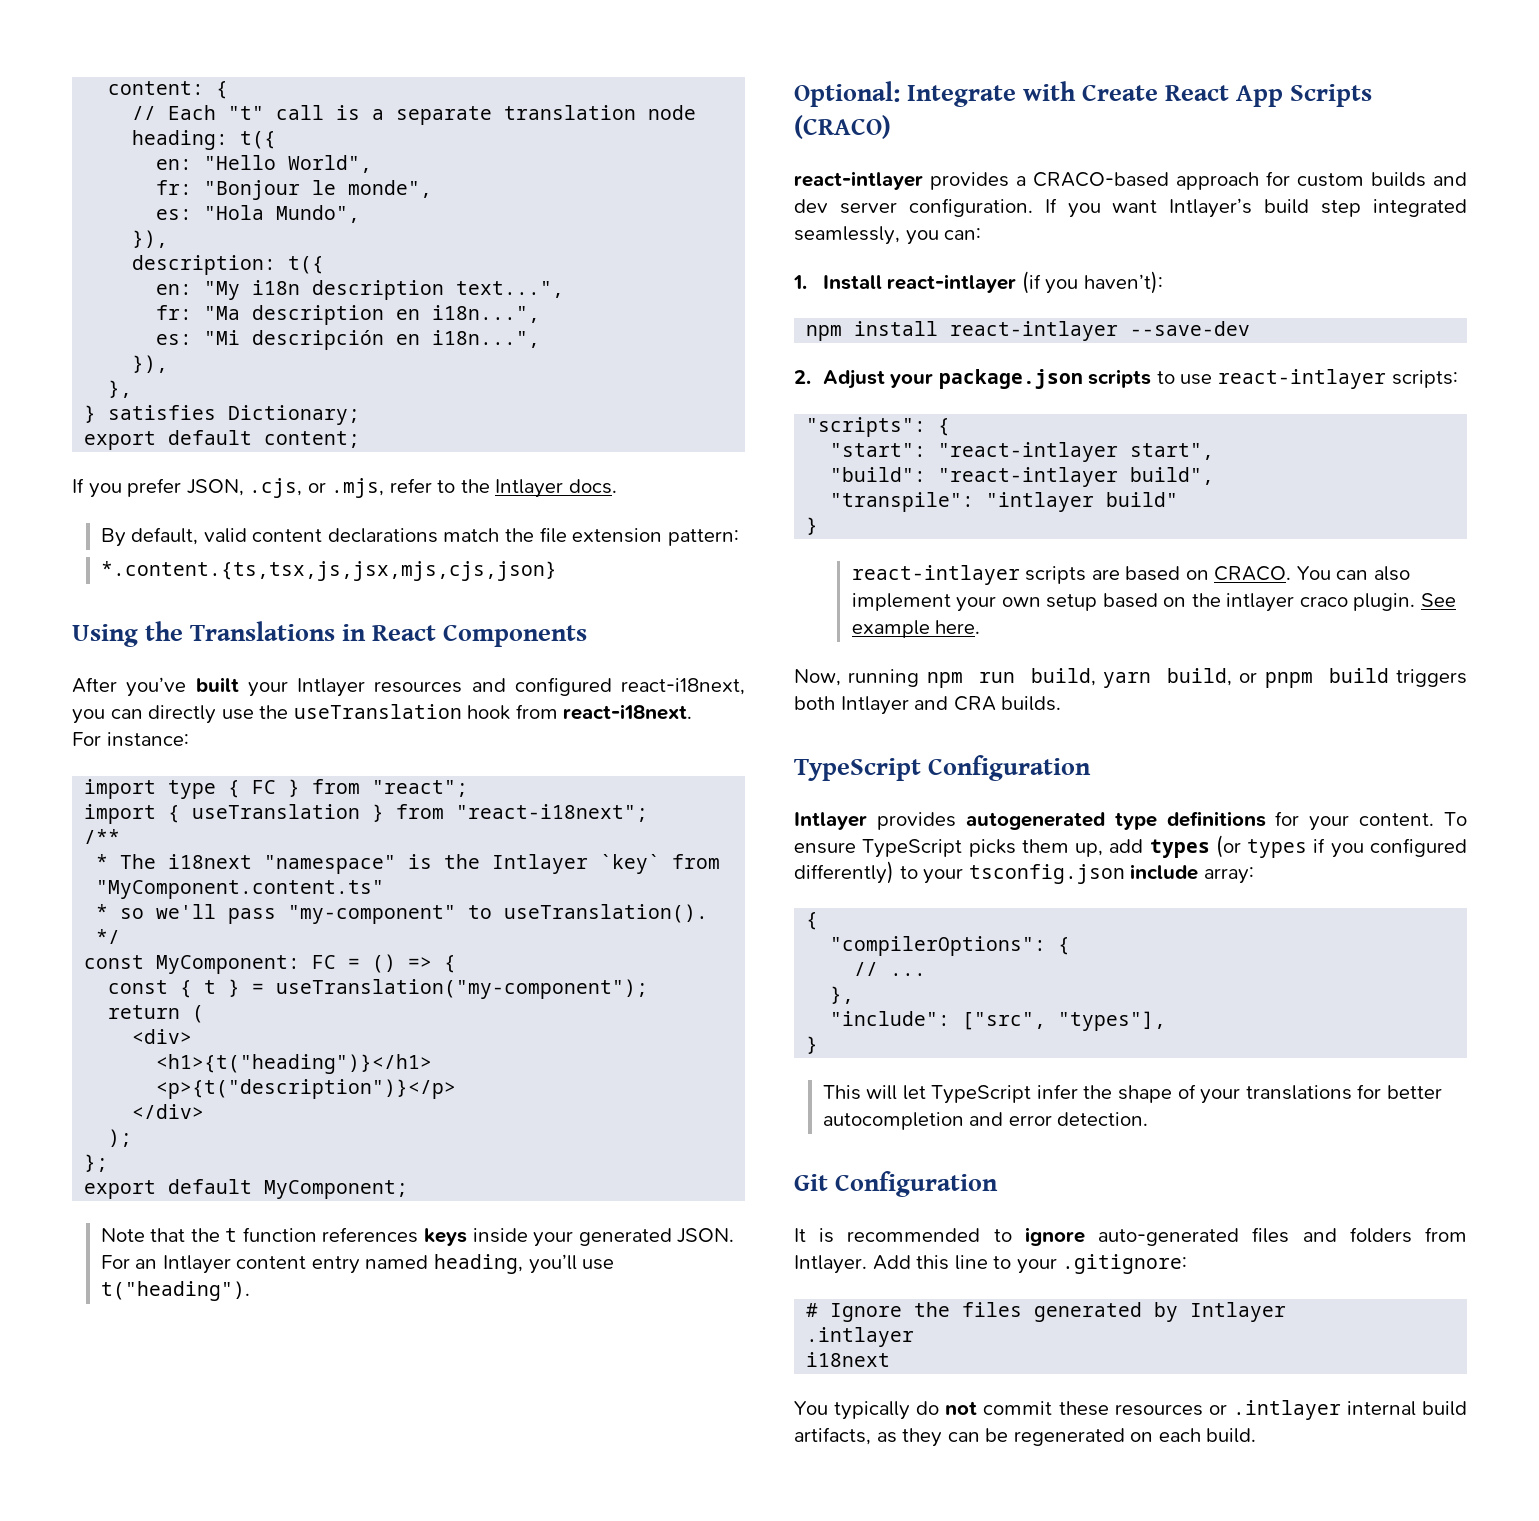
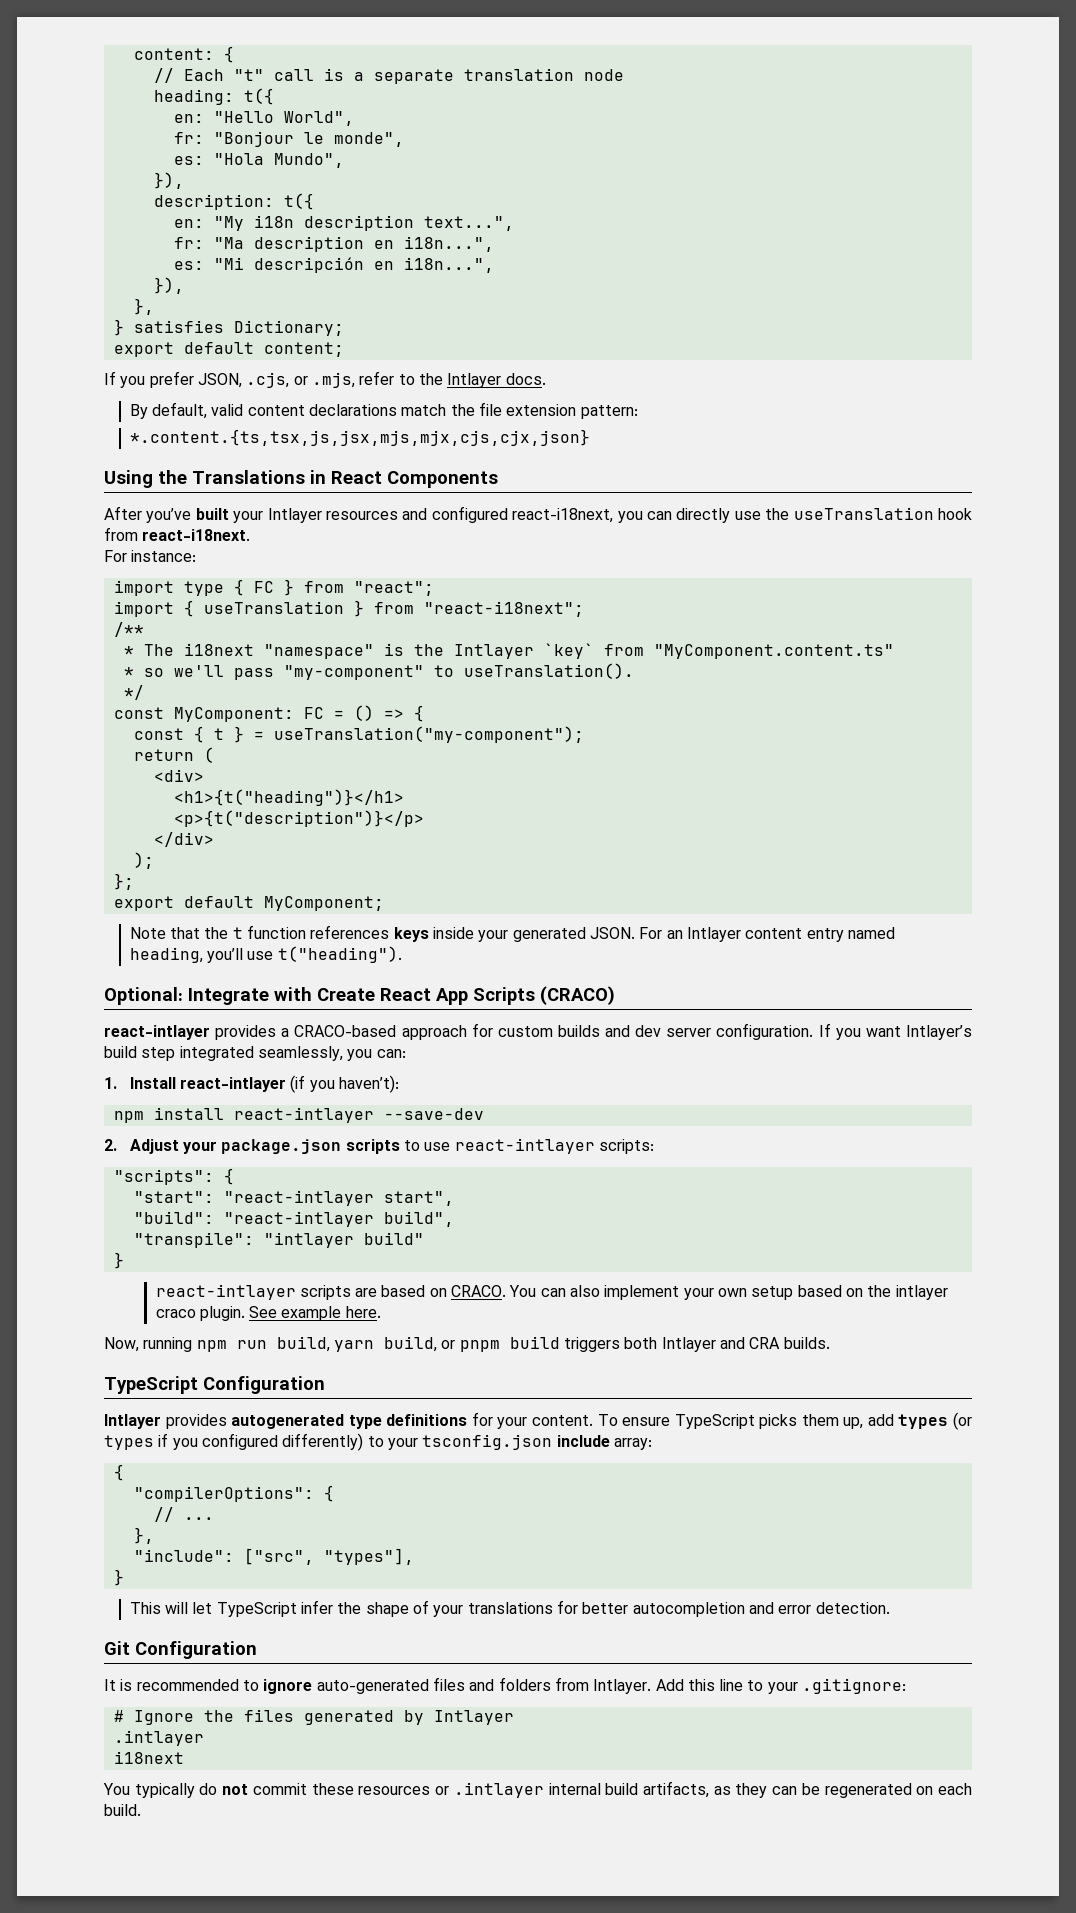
- *.content.{ts,tsx,js,jsx,mjs,cjs,json}
+ *.content.{ts,tsx,js,jsx,mjs,mjx,cjs,cjx,json}

